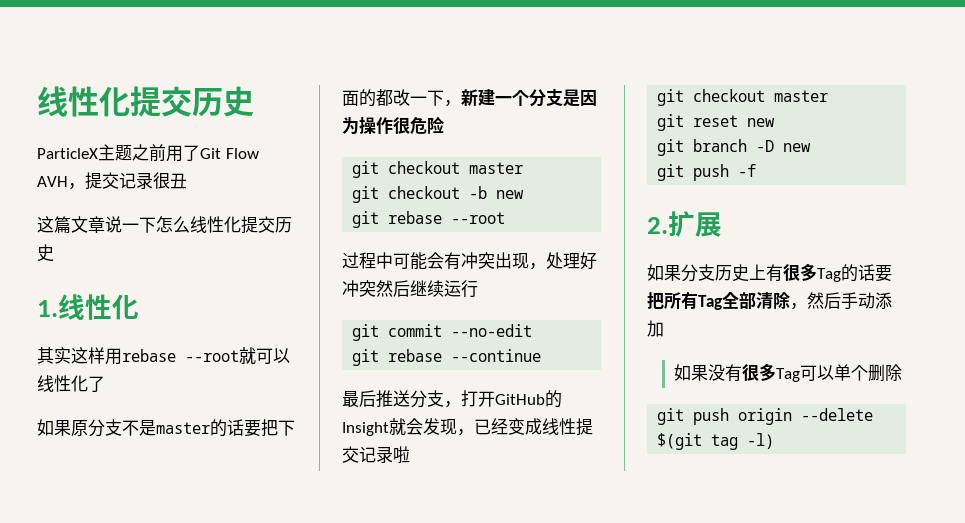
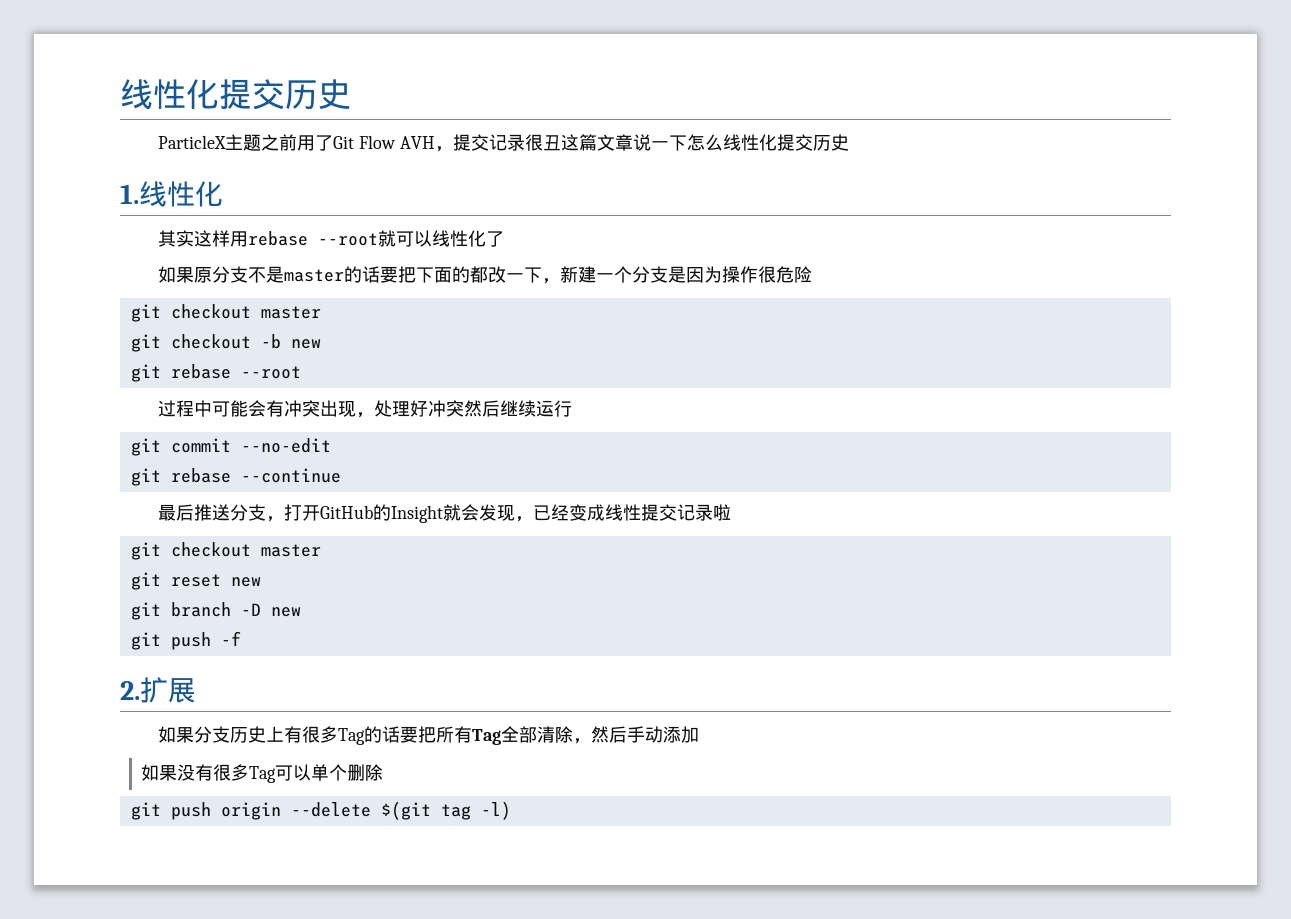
- ParticleX主题之前用了Git Flow AVH，提交记录很丑
- 这篇文章说一下怎么线性化提交历史
+ ParticleX主题之前用了Git Flow AVH，提交记录很丑这篇文章说一下怎么线性化提交历史

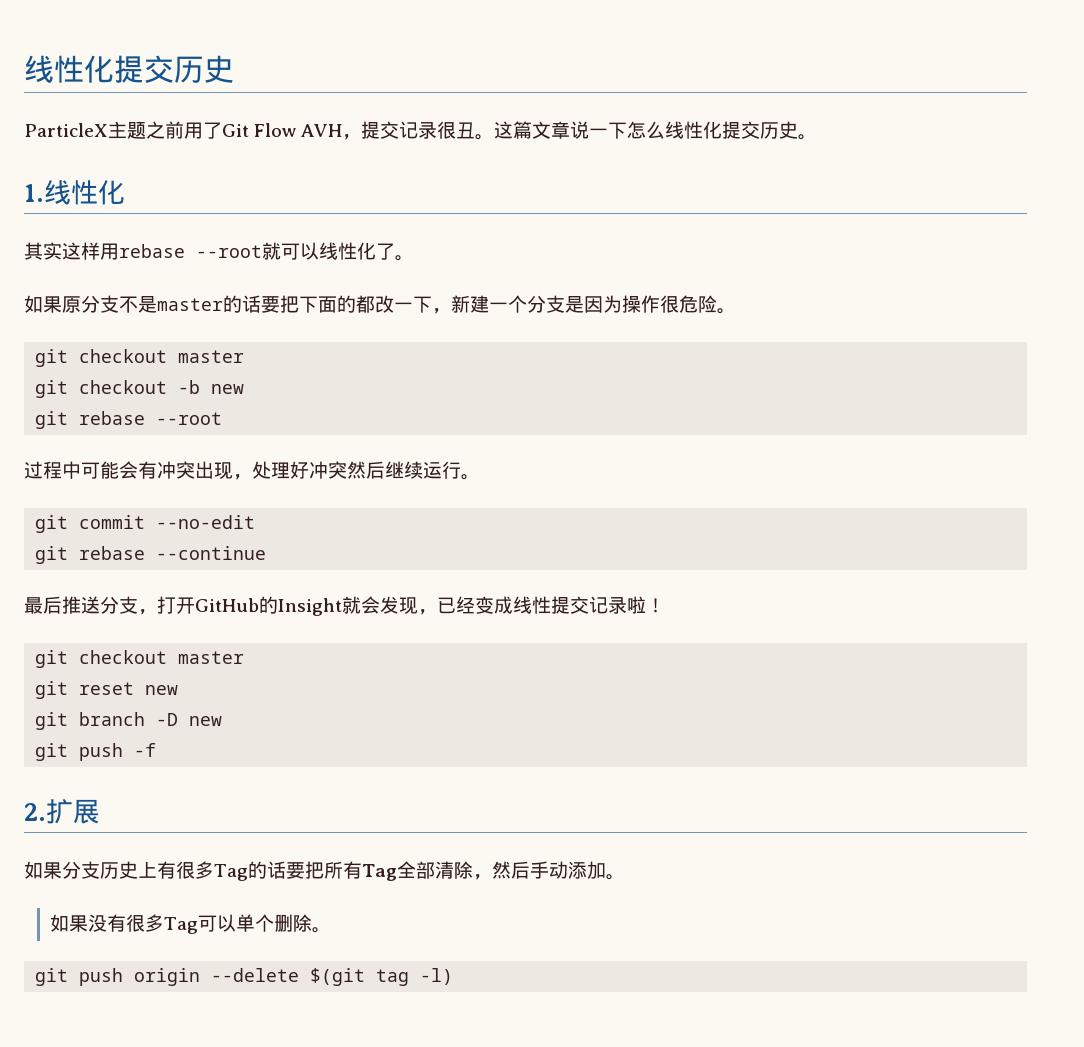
- ParticleX主题之前用了Git Flow AVH，提交记录很丑这篇文章说一下怎么线性化提交历史
+ ParticleX主题之前用了Git Flow AVH，提交记录很丑。这篇文章说一下怎么线性化提交历史。
- 其实这样用rebase --root就可以线性化了
+ 其实这样用rebase --root就可以线性化了。
- 如果原分支不是master的话要把下面的都改一下，新建一个分支是因为操作很危险
+ 如果原分支不是master的话要把下面的都改一下，新建一个分支是因为操作很危险。
- 过程中可能会有冲突出现，处理好冲突然后继续运行
+ 过程中可能会有冲突出现，处理好冲突然后继续运行。
- 最后推送分支，打开GitHub的Insight就会发现，已经变成线性提交记录啦
+ 最后推送分支，打开GitHub的Insight就会发现，已经变成线性提交记录啦！
- 如果分支历史上有很多Tag的话要把所有Tag全部清除，然后手动添加
+ 如果分支历史上有很多Tag的话要把所有Tag全部清除，然后手动添加。
- 如果没有很多Tag可以单个删除
+ 如果没有很多Tag可以单个删除。

